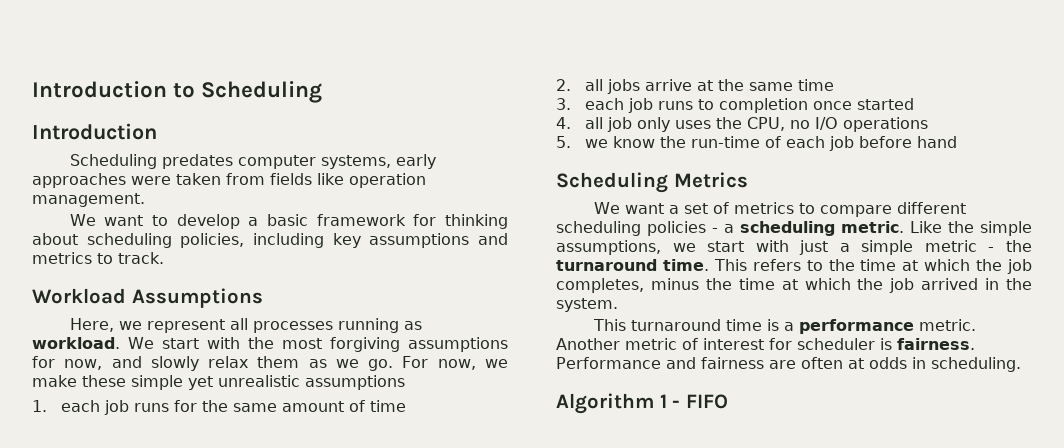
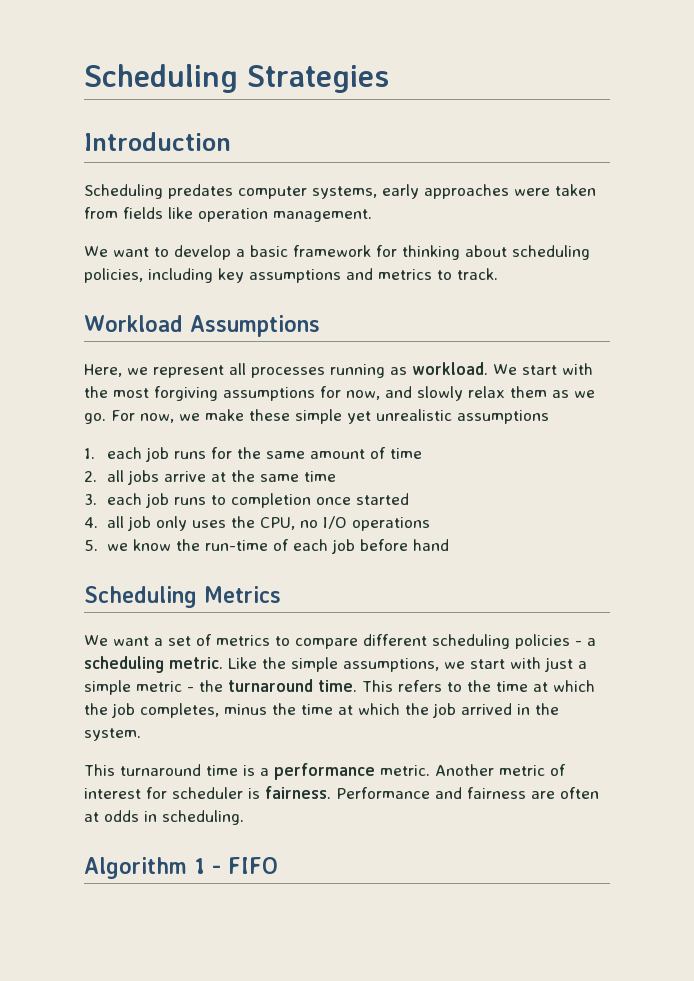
- Introduction to Scheduling
+ Scheduling Strategies

